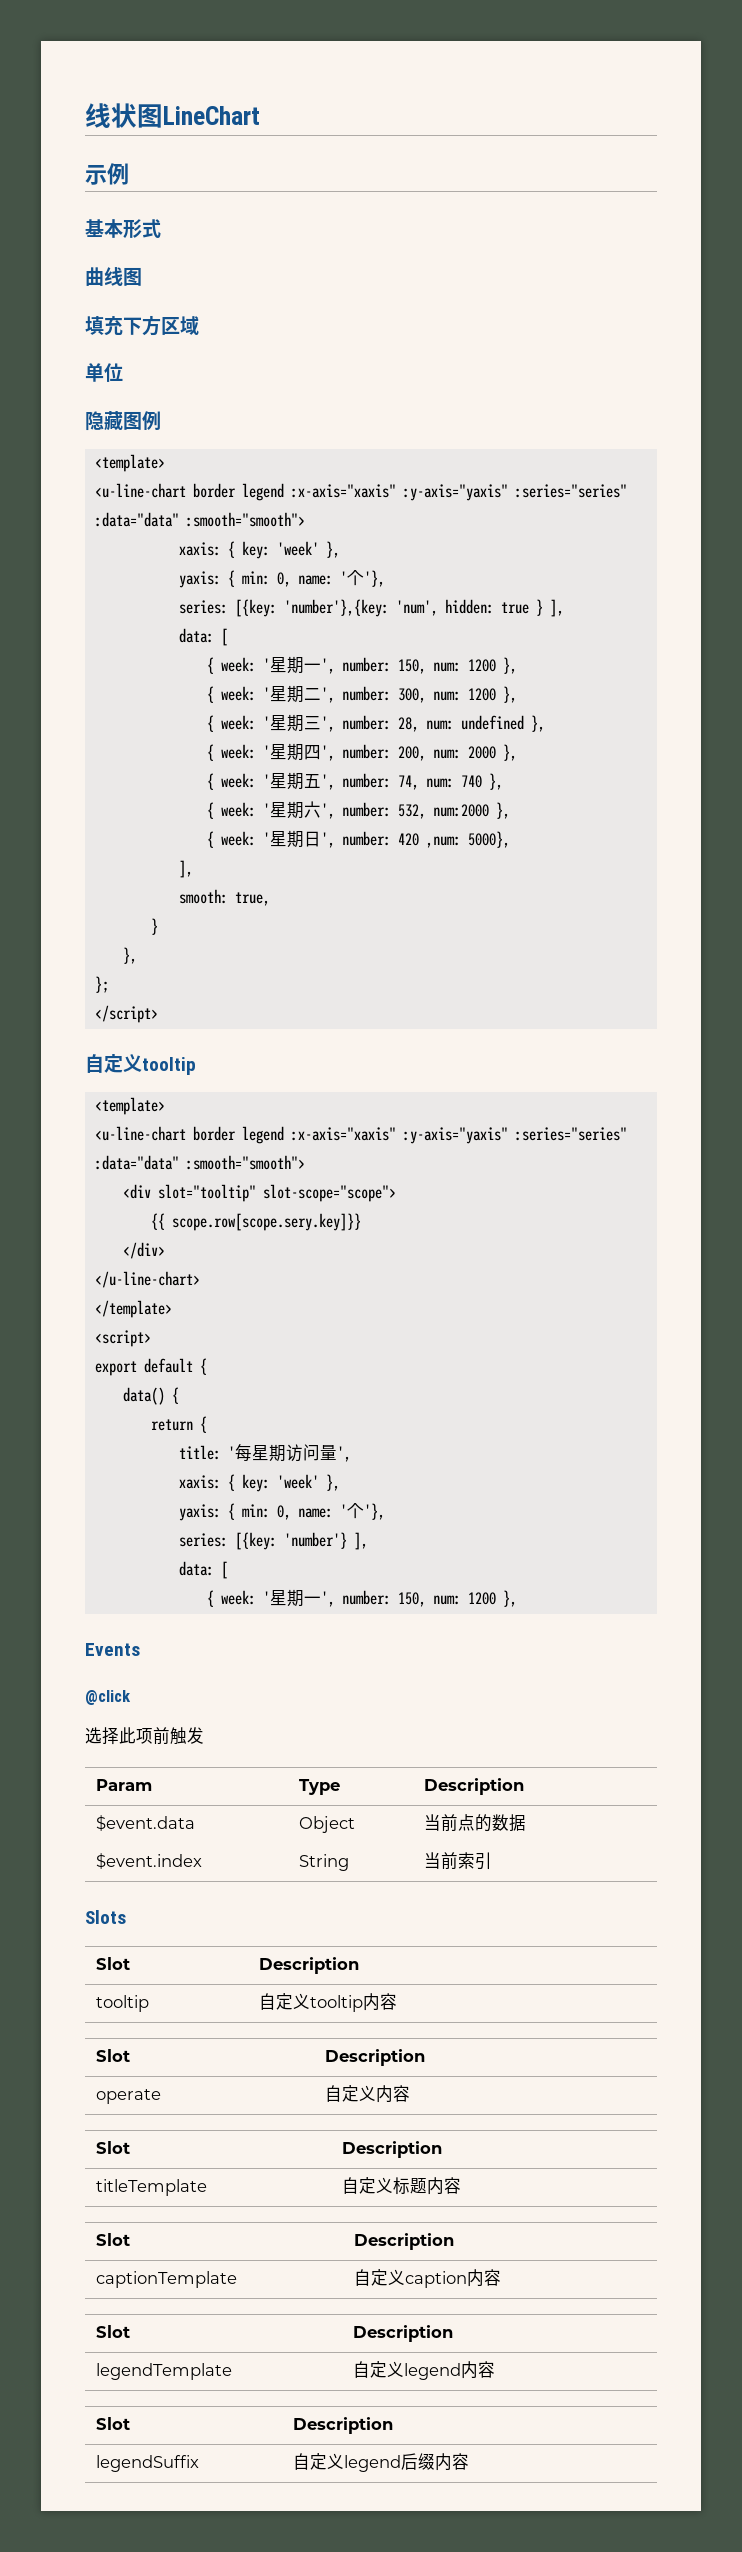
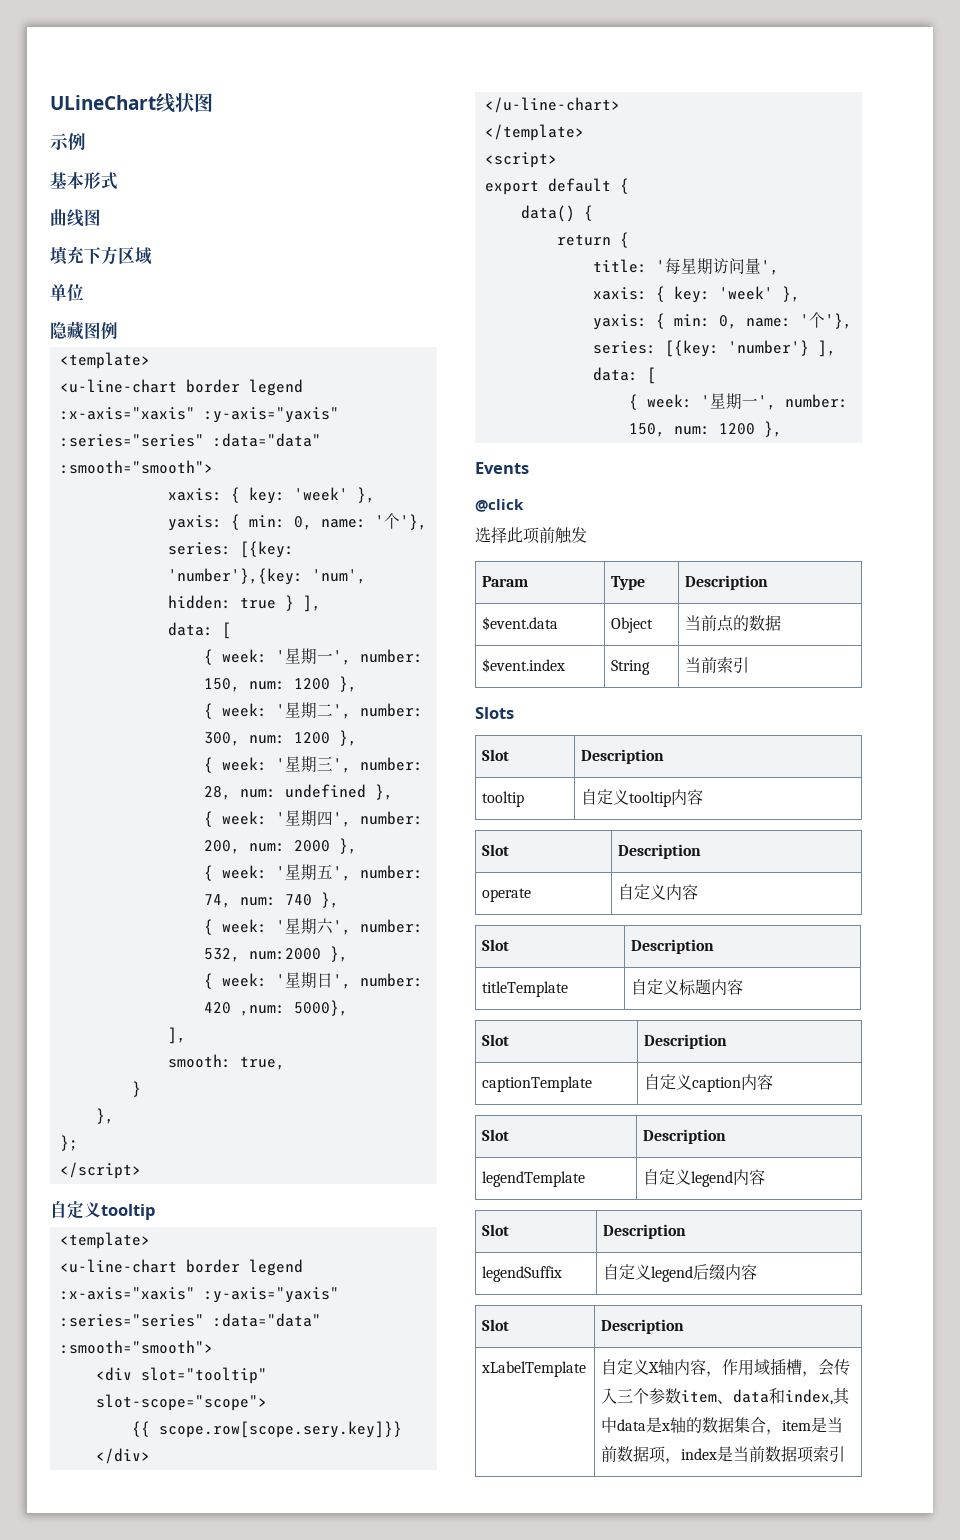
- 线状图LineChart
+ ULineChart线状图
  legendSuffix | 自定义legend后缀内容
+ Slot | Description
+ xLabelTemplate | 自定义X轴内容，作用域插槽，会传入三个参数item、data和index,其中data是x轴的数据集合，item是当前数据项，index是当前数据项索引

